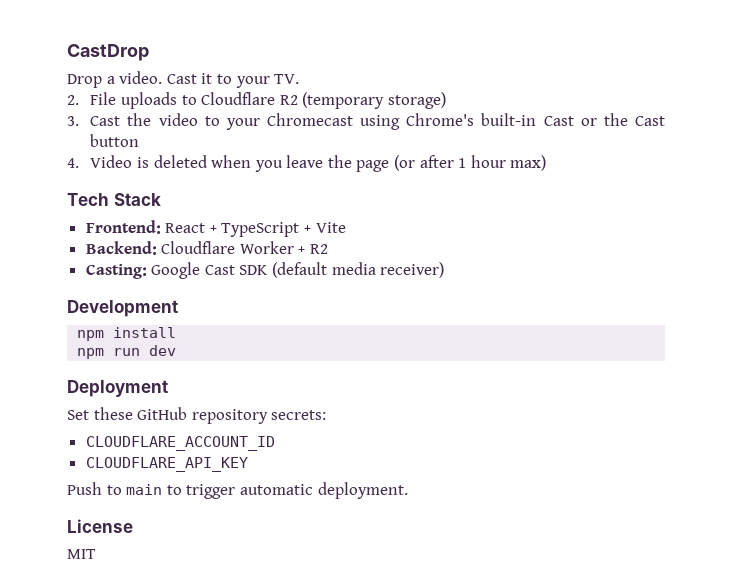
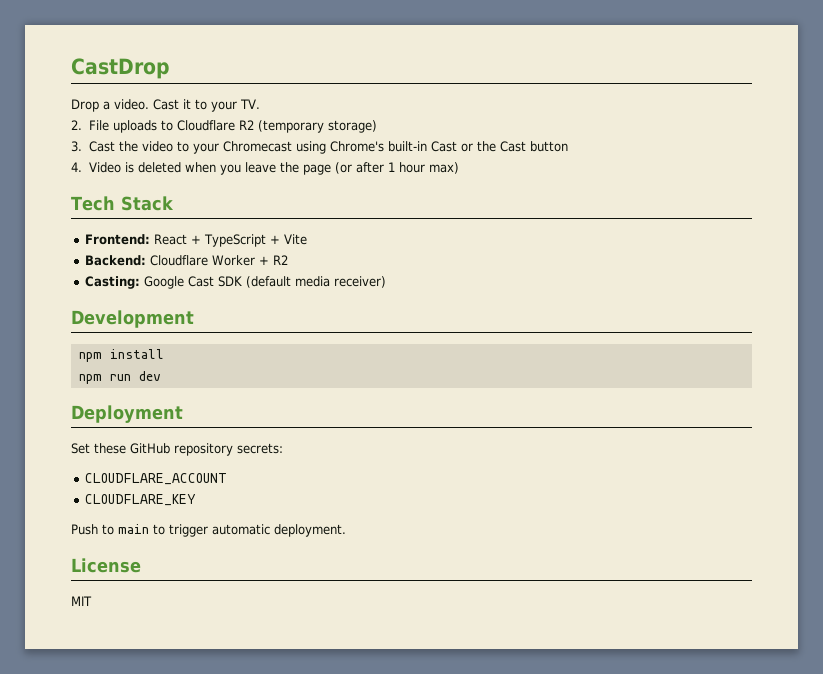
- CLOUDFLARE_ACCOUNT_ID
- CLOUDFLARE_API_KEY
+ CLOUDFLARE_ACCOUNT
+ CLOUDFLARE_KEY

